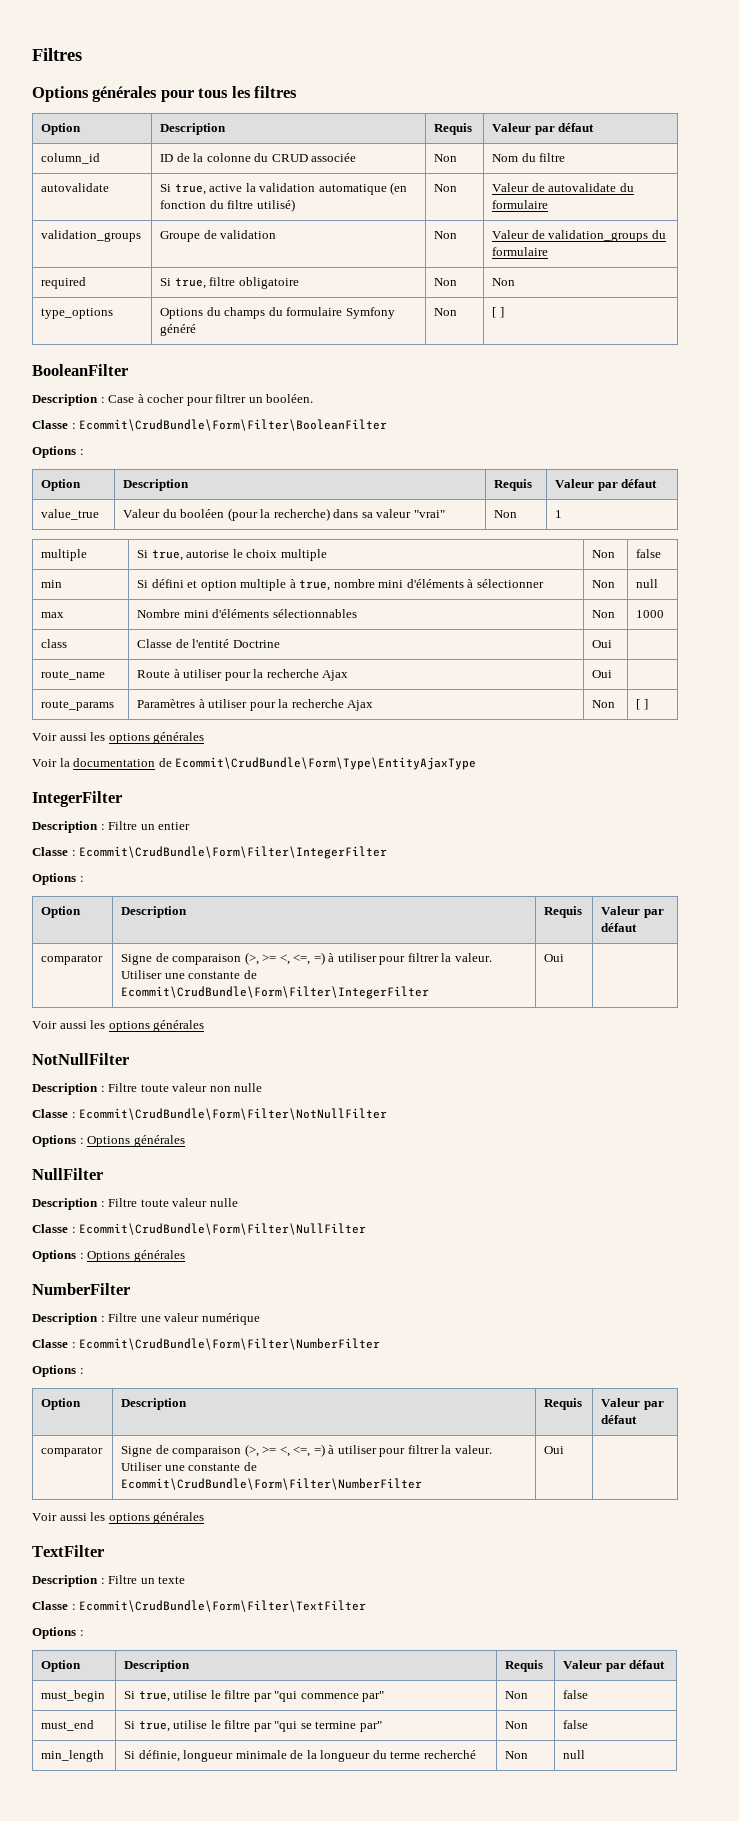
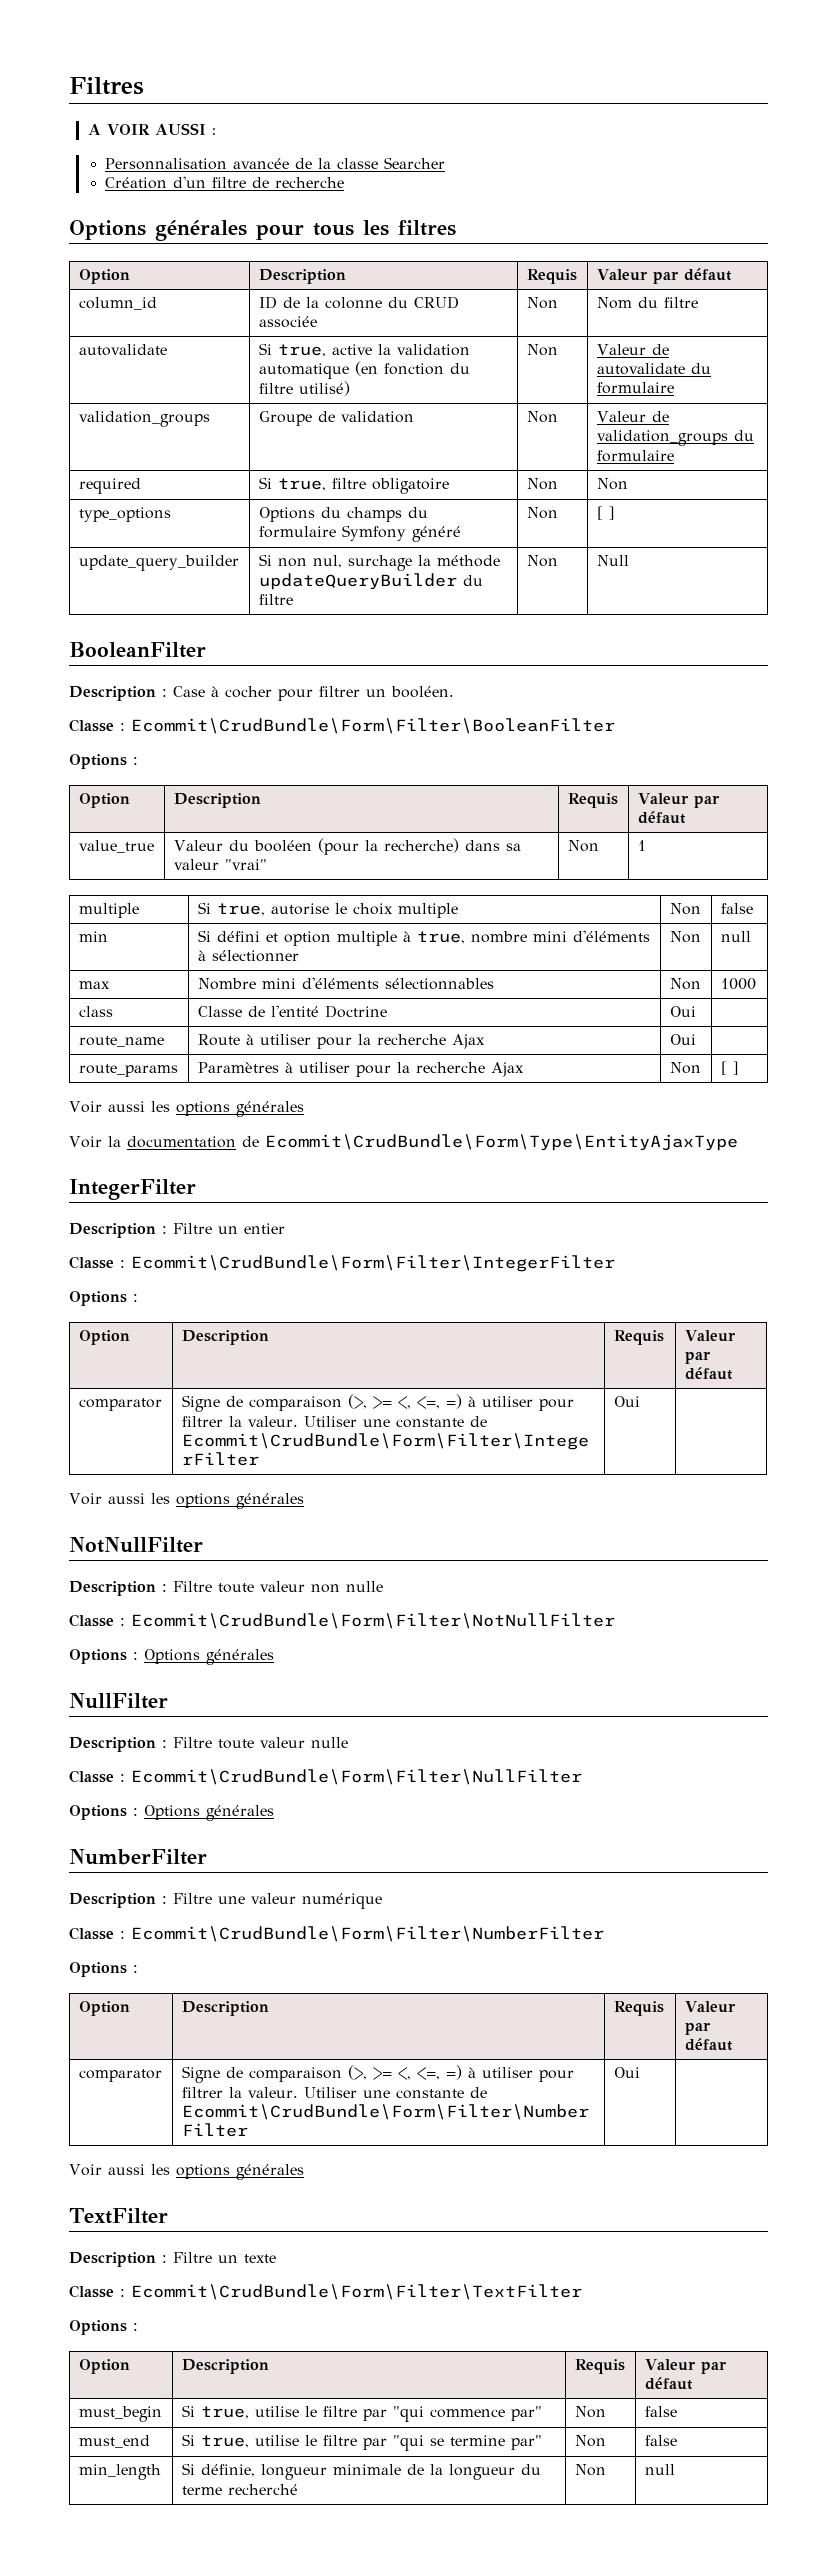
+ A VOIR AUSSI :
+ Personnalisation avancée de la classe Searcher
+ Création d'un filtre de recherche
+ update_query_builder | Si non nul, surchage la méthode updateQueryBuilder du filtre | Non | Null

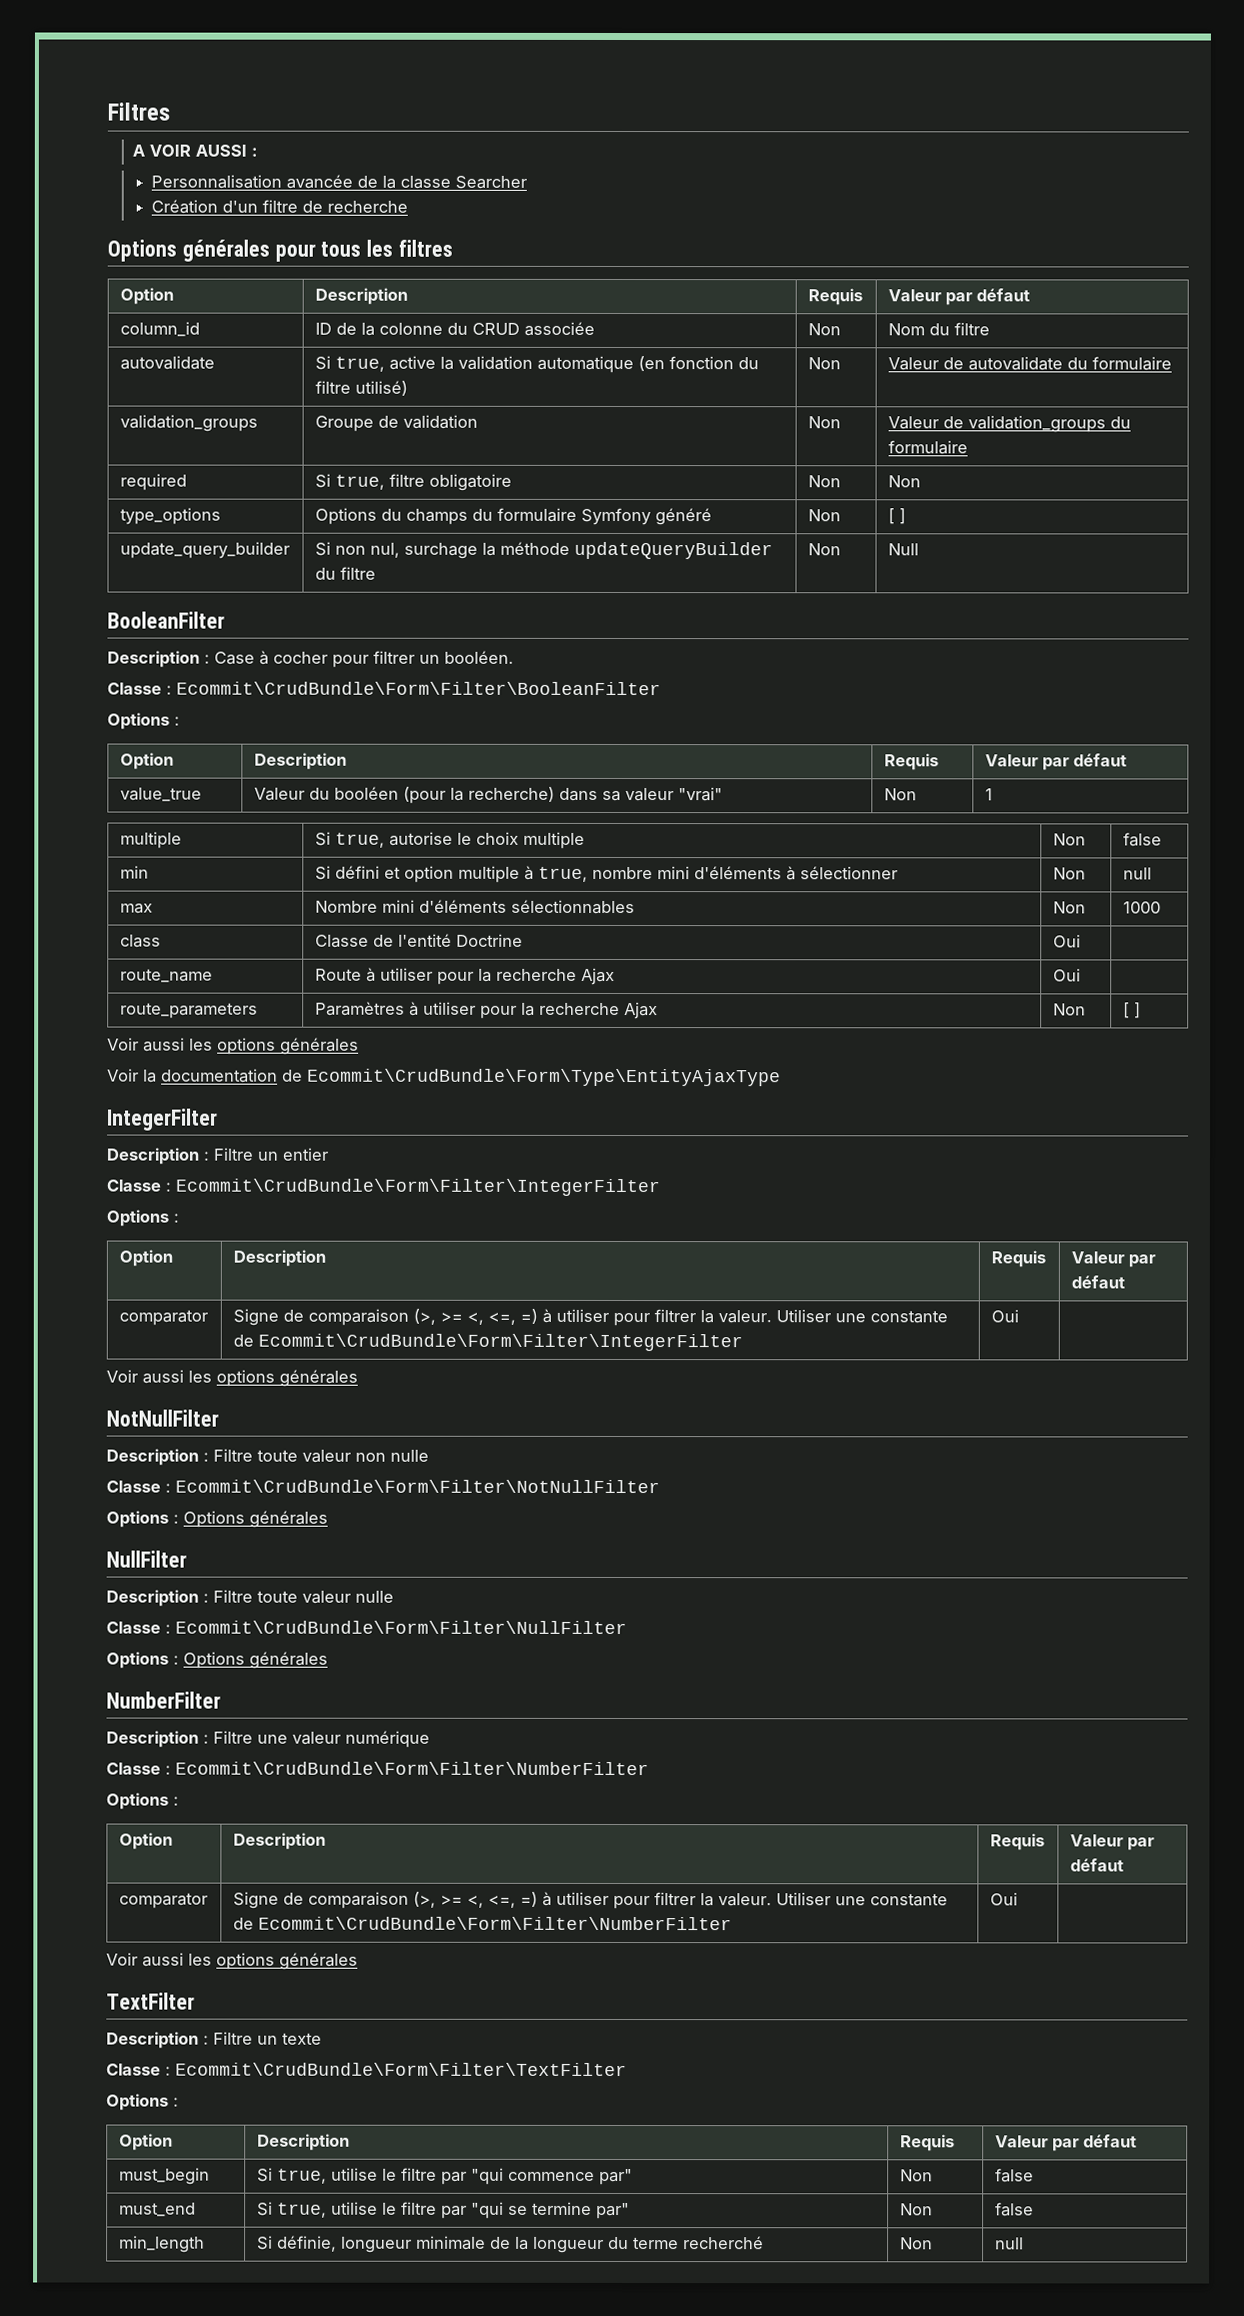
- route_params | Paramètres à utiliser pour la recherche Ajax | Non | [ ]
+ route_parameters | Paramètres à utiliser pour la recherche Ajax | Non | [ ]

